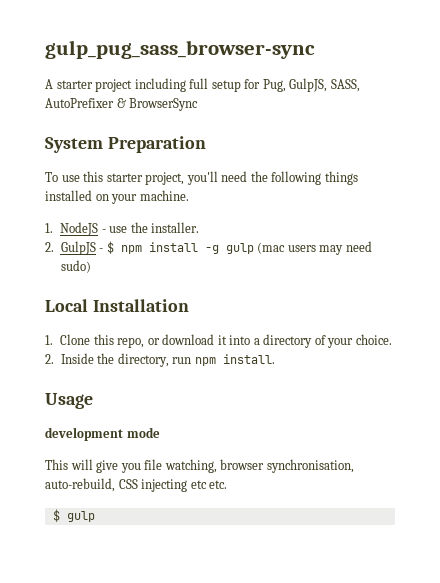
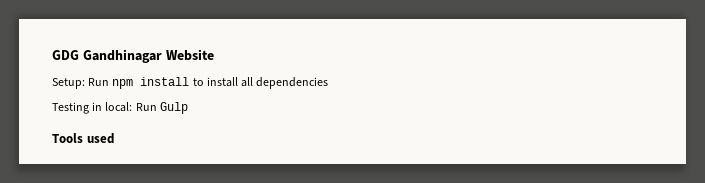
- gulp_pug_sass_browser-sync
- A starter project including full setup for Pug, GulpJS, SASS, AutoPrefixer & BrowserSync
- System Preparation
- To use this starter project, you'll need the following things installed on your machine.
- 1. NodeJS - use the installer.
- 2. GulpJS - $ npm install -g gulp (mac users may need sudo)
- Local Installation
- 1. Clone this repo, or download it into a directory of your choice.
- 2. Inside the directory, run npm install.
- Usage
- development mode
- This will give you file watching, browser synchronisation, auto-rebuild, CSS injecting etc etc.
- $ gulp
+ GDG Gandhinagar Website
+ Setup: Run npm install to install all dependencies
+ Testing in local: Run Gulp
+ Tools used

